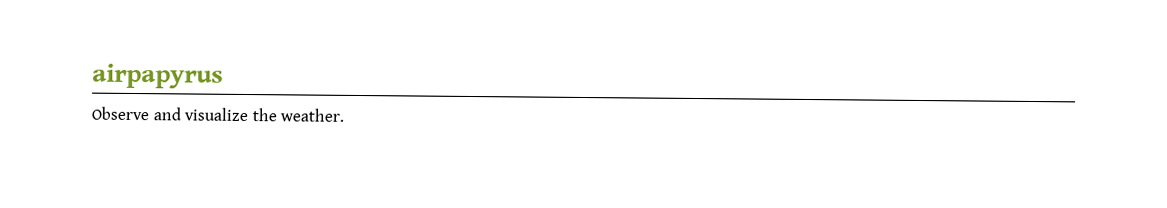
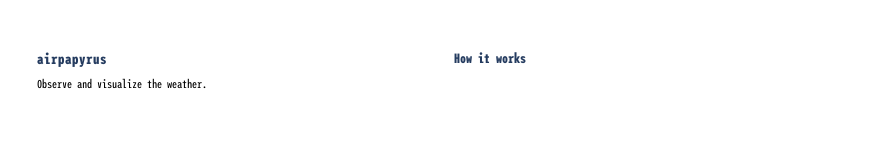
+ How it works

